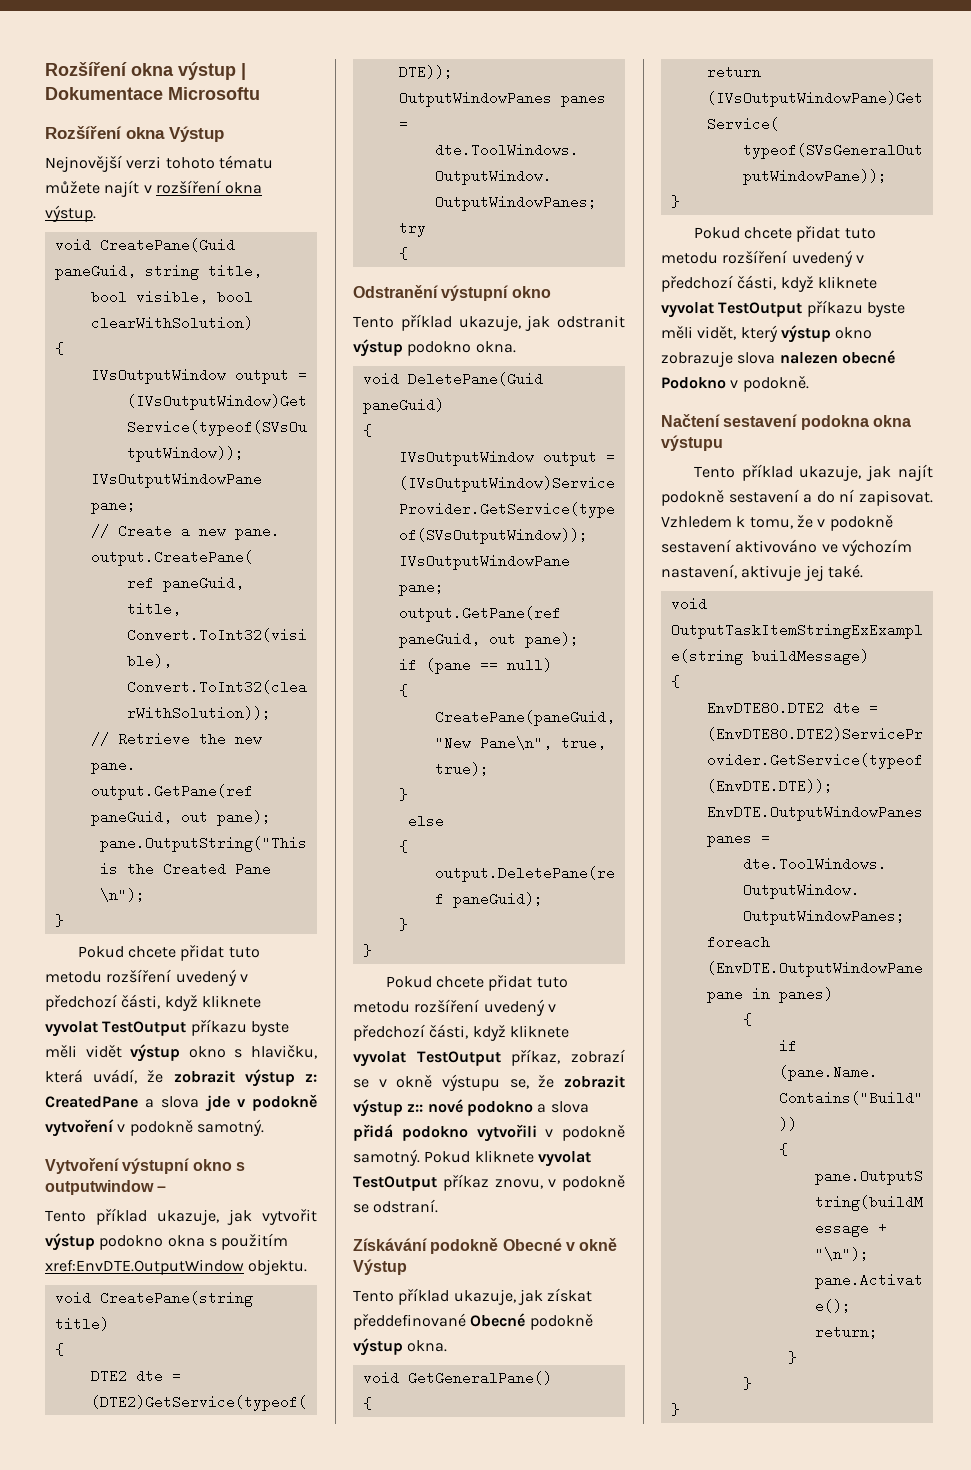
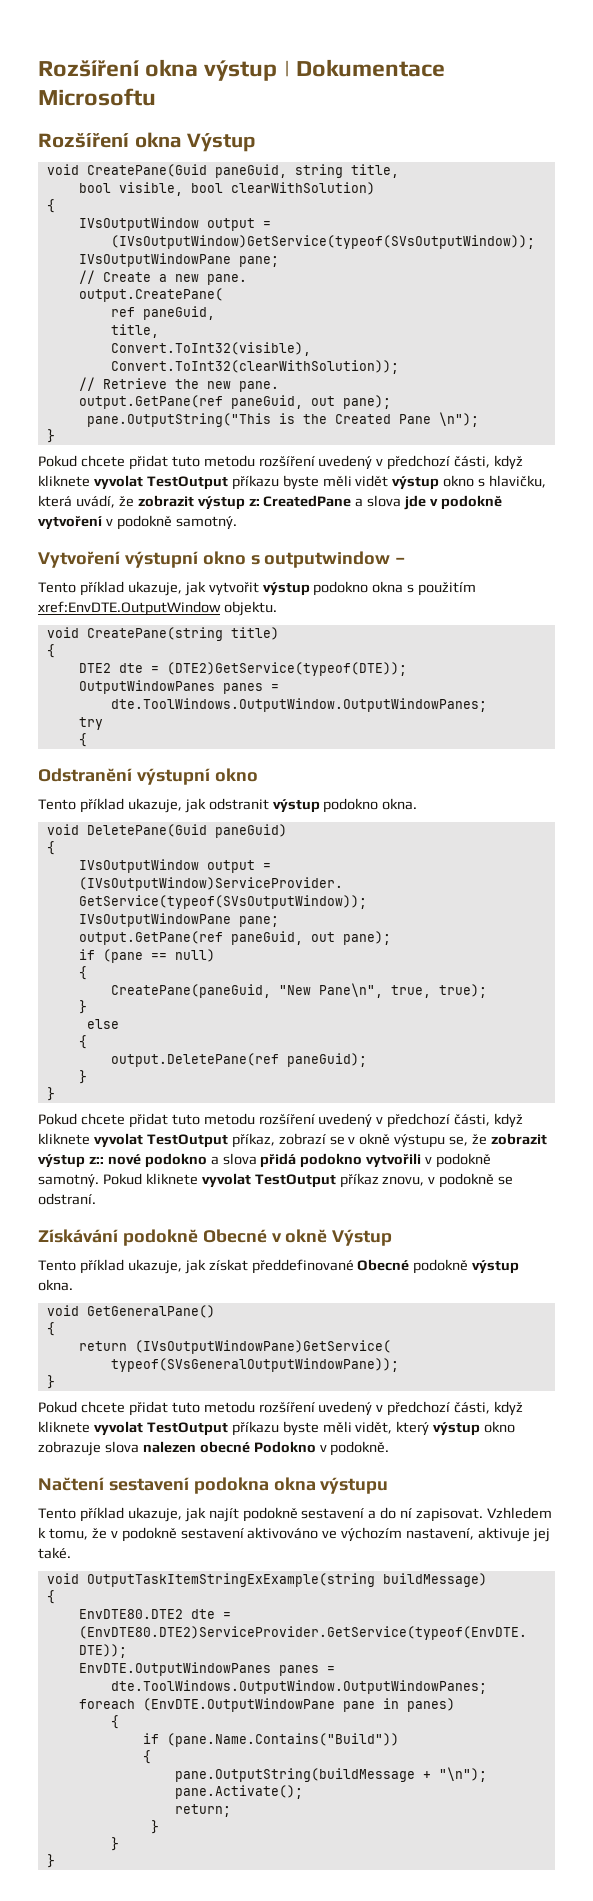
- Nejnovější verzi tohoto tématu můžete najít v rozšíření okna výstup.

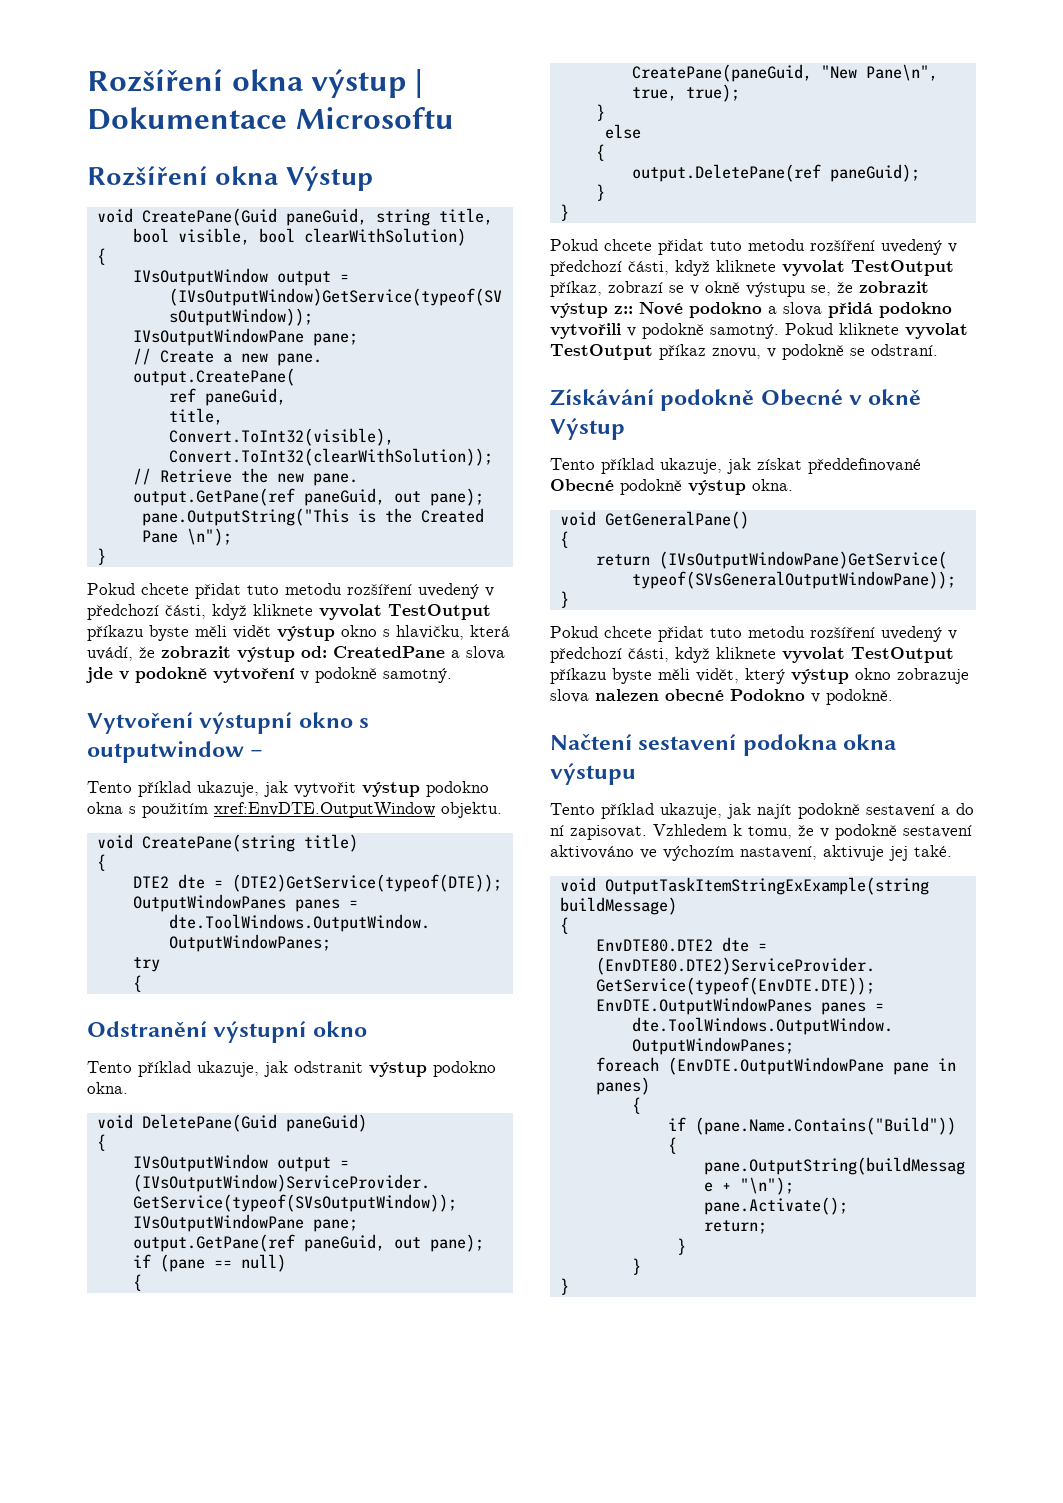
- Pokud chcete přidat tuto metodu rozšíření uvedený v předchozí části, když kliknete vyvolat TestOutput příkazu byste měli vidět výstup okno s hlavičku, která uvádí, že zobrazit výstup z: CreatedPane a slova jde v podokně vytvoření v podokně samotný.
+ Pokud chcete přidat tuto metodu rozšíření uvedený v předchozí části, když kliknete vyvolat TestOutput příkazu byste měli vidět výstup okno s hlavičku, která uvádí, že zobrazit výstup od: CreatedPane a slova jde v podokně vytvoření v podokně samotný.
- Pokud chcete přidat tuto metodu rozšíření uvedený v předchozí části, když kliknete vyvolat TestOutput příkaz, zobrazí se v okně výstupu se, že zobrazit výstup z:: nové podokno a slova přidá podokno vytvořili v podokně samotný.
+ Pokud chcete přidat tuto metodu rozšíření uvedený v předchozí části, když kliknete vyvolat TestOutput příkaz, zobrazí se v okně výstupu se, že zobrazit výstup z:: Nové podokno a slova přidá podokno vytvořili v podokně samotný.

